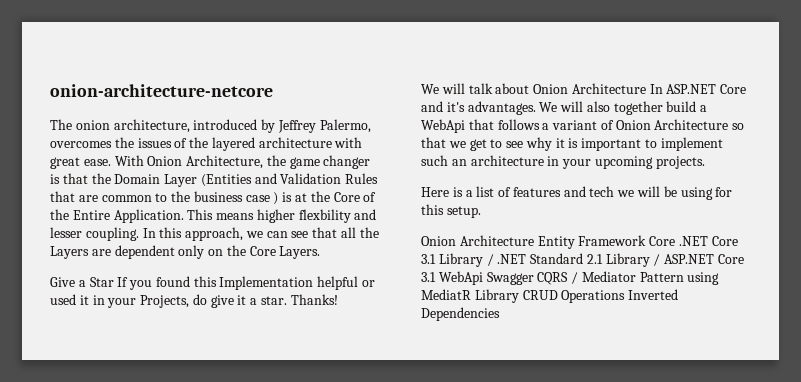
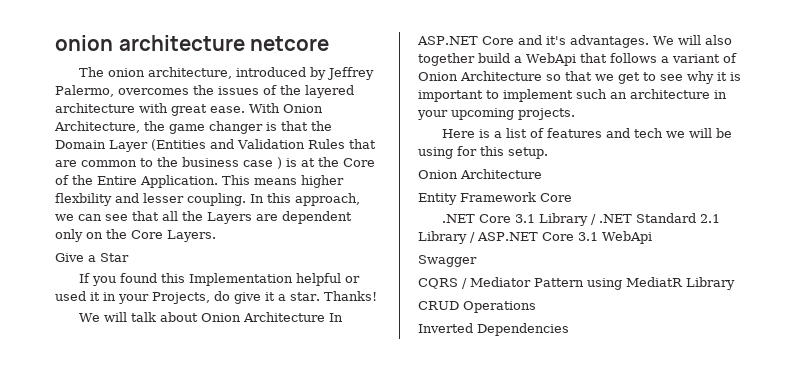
- onion-architecture-netcore
+ onion architecture netcore
- Give a Star If you found this Implementation helpful or used it in your Projects, do give it a star.
+ Give a Star
+ If you found this Implementation helpful or used it in your Projects, do give it a star.
  Here is a list of features and tech we will be using for this setup.
- Onion Architecture Entity Framework Core .NET Core 3.1 Library / .NET Standard 2.1 Library / ASP.NET Core 3.1 WebApi Swagger CQRS / Mediator Pattern using MediatR Library CRUD Operations Inverted Dependencies
+ Onion Architecture
+ Entity Framework Core
+ .NET Core 3.1 Library / .NET Standard 2.1 Library / ASP.NET Core 3.1 WebApi
+ Swagger
+ CQRS / Mediator Pattern using MediatR Library
+ CRUD Operations
+ Inverted Dependencies

